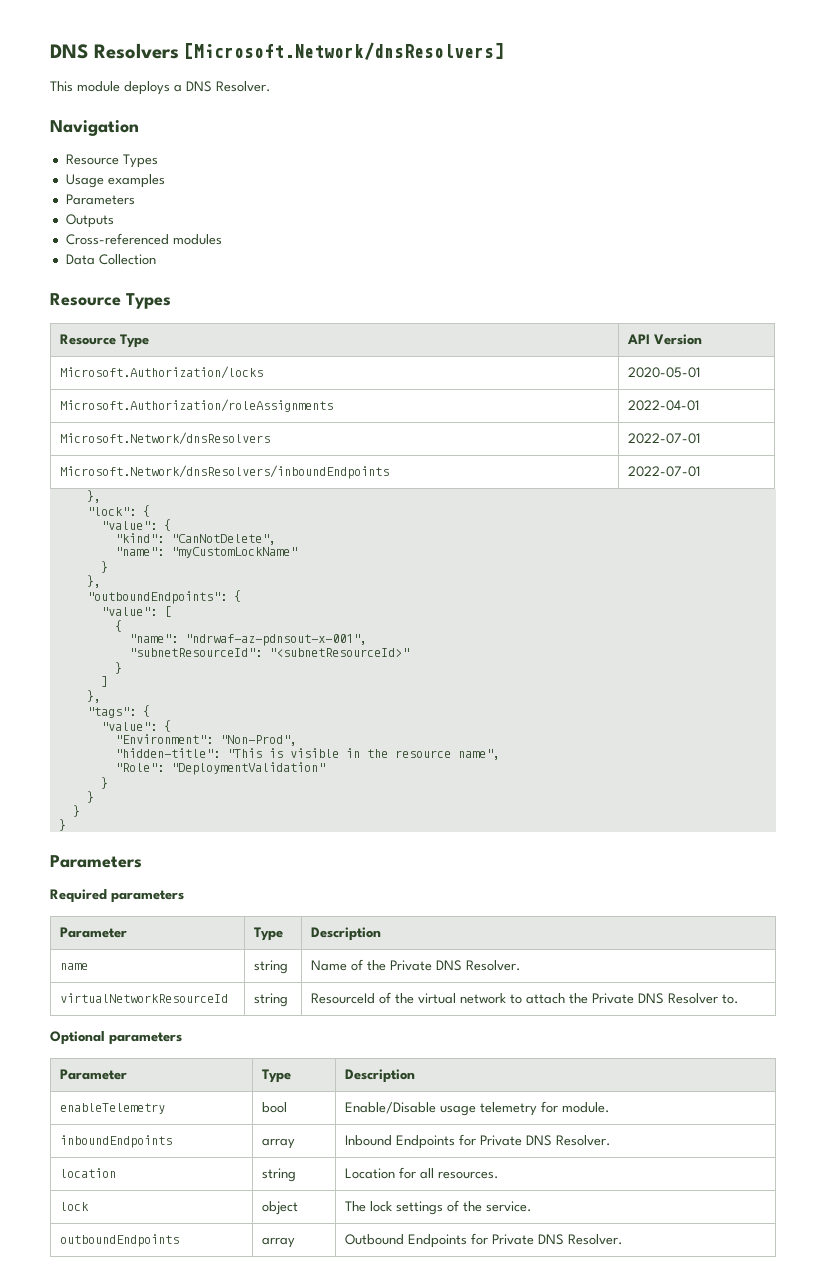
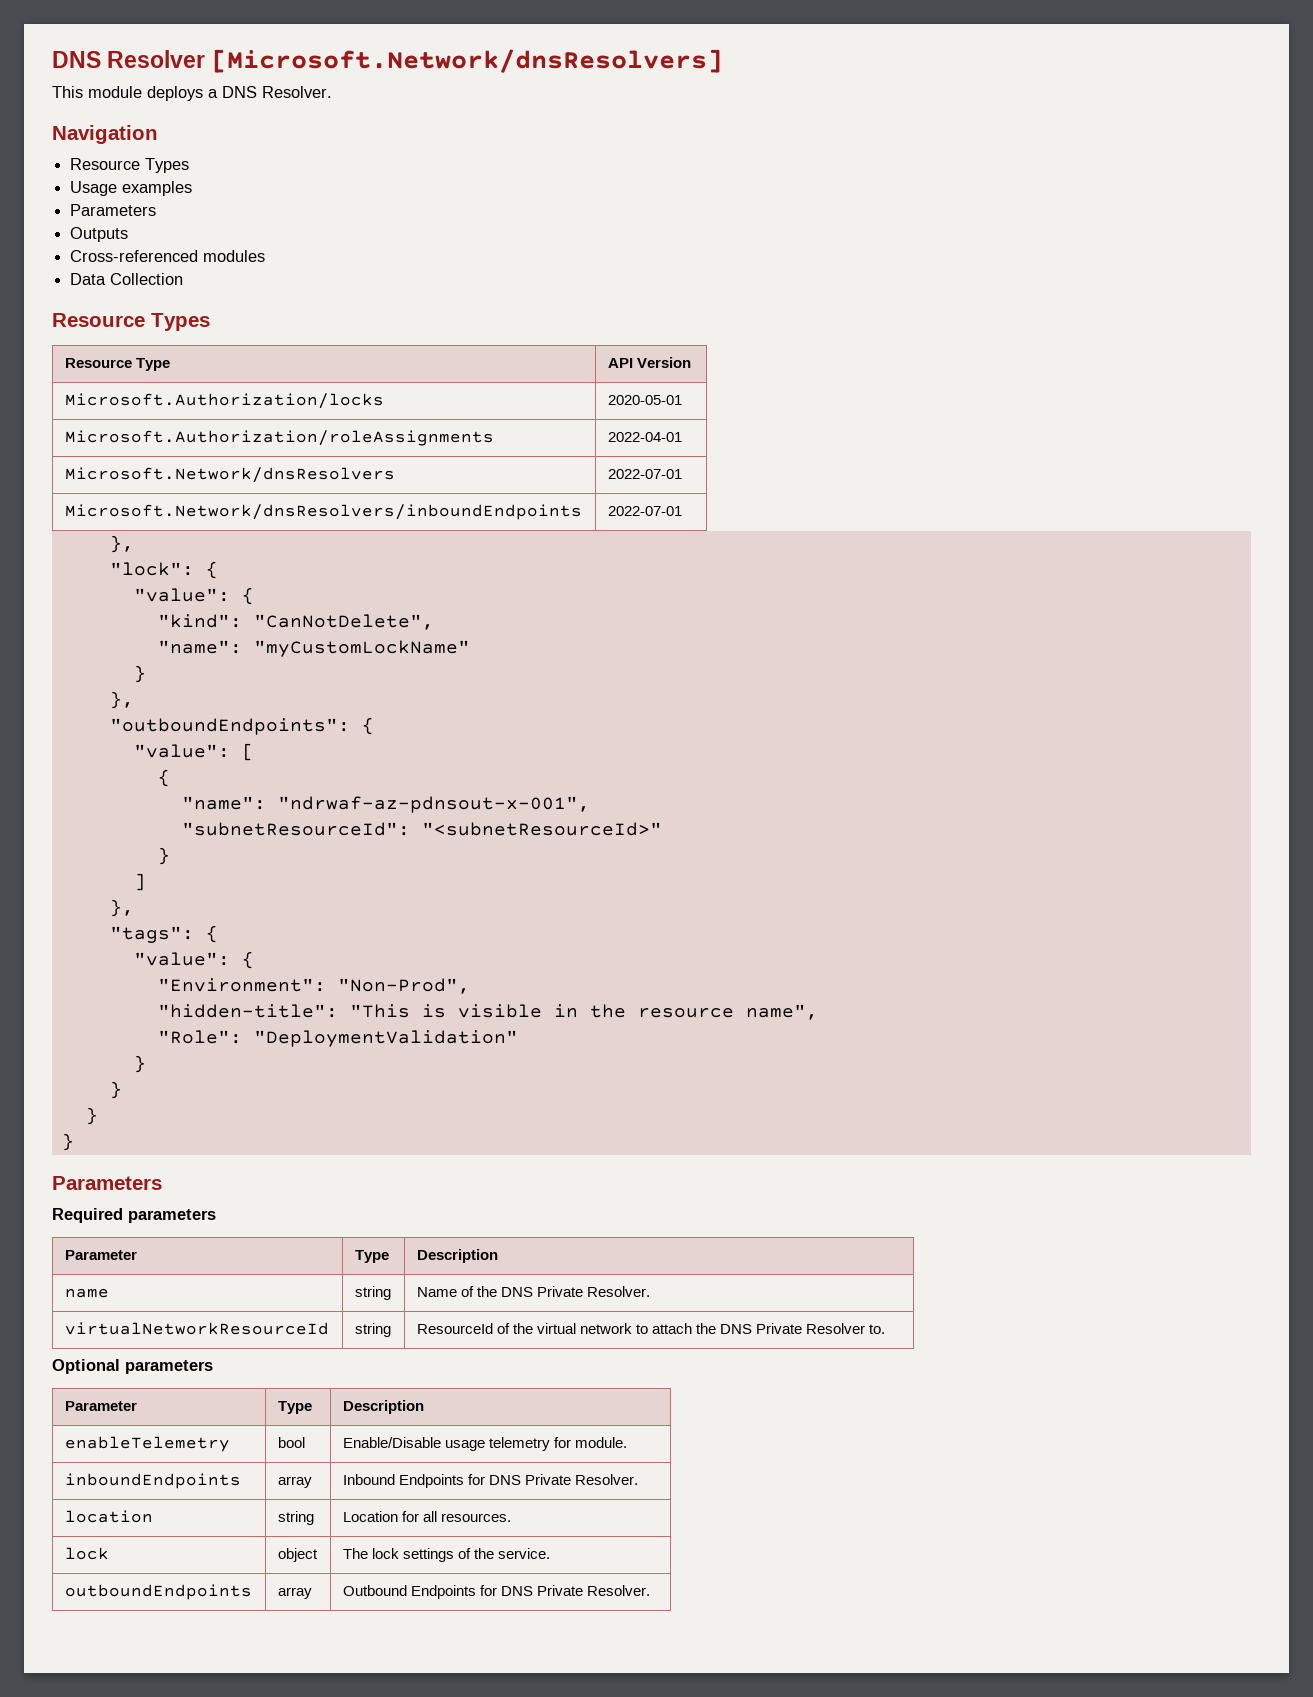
- DNS Resolvers [Microsoft.Network/dnsResolvers]
+ DNS Resolver [Microsoft.Network/dnsResolvers]
- name | string | Name of the Private DNS Resolver.
+ name | string | Name of the DNS Private Resolver.
- virtualNetworkResourceId | string | ResourceId of the virtual network to attach the Private DNS Resolver to.
+ virtualNetworkResourceId | string | ResourceId of the virtual network to attach the DNS Private Resolver to.
- inboundEndpoints | array | Inbound Endpoints for Private DNS Resolver.
+ inboundEndpoints | array | Inbound Endpoints for DNS Private Resolver.
- outboundEndpoints | array | Outbound Endpoints for Private DNS Resolver.
+ outboundEndpoints | array | Outbound Endpoints for DNS Private Resolver.

